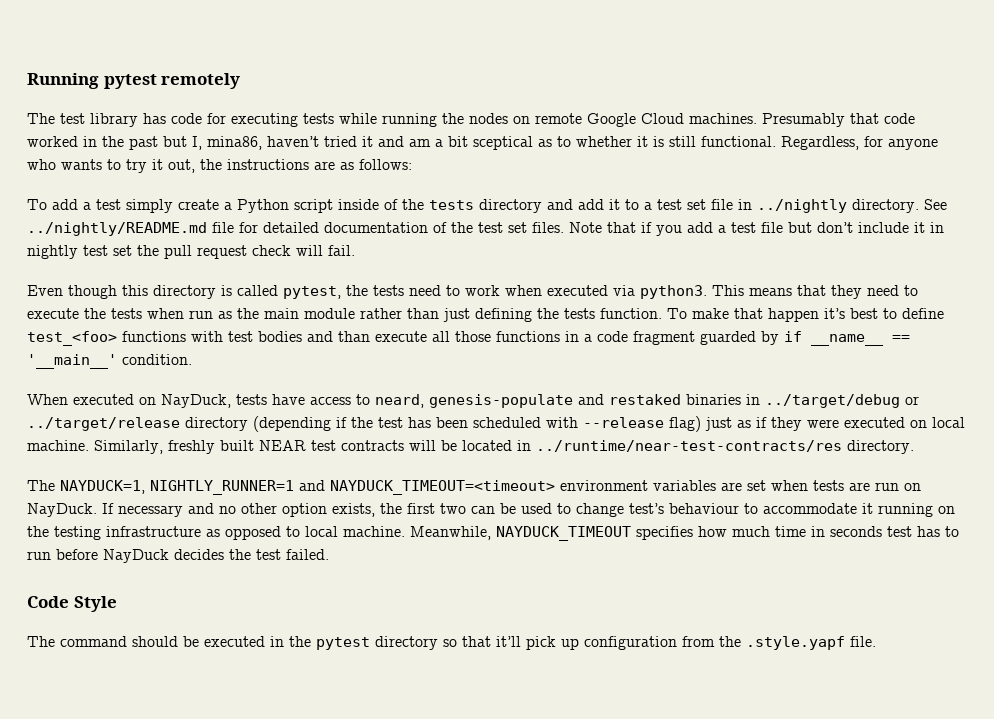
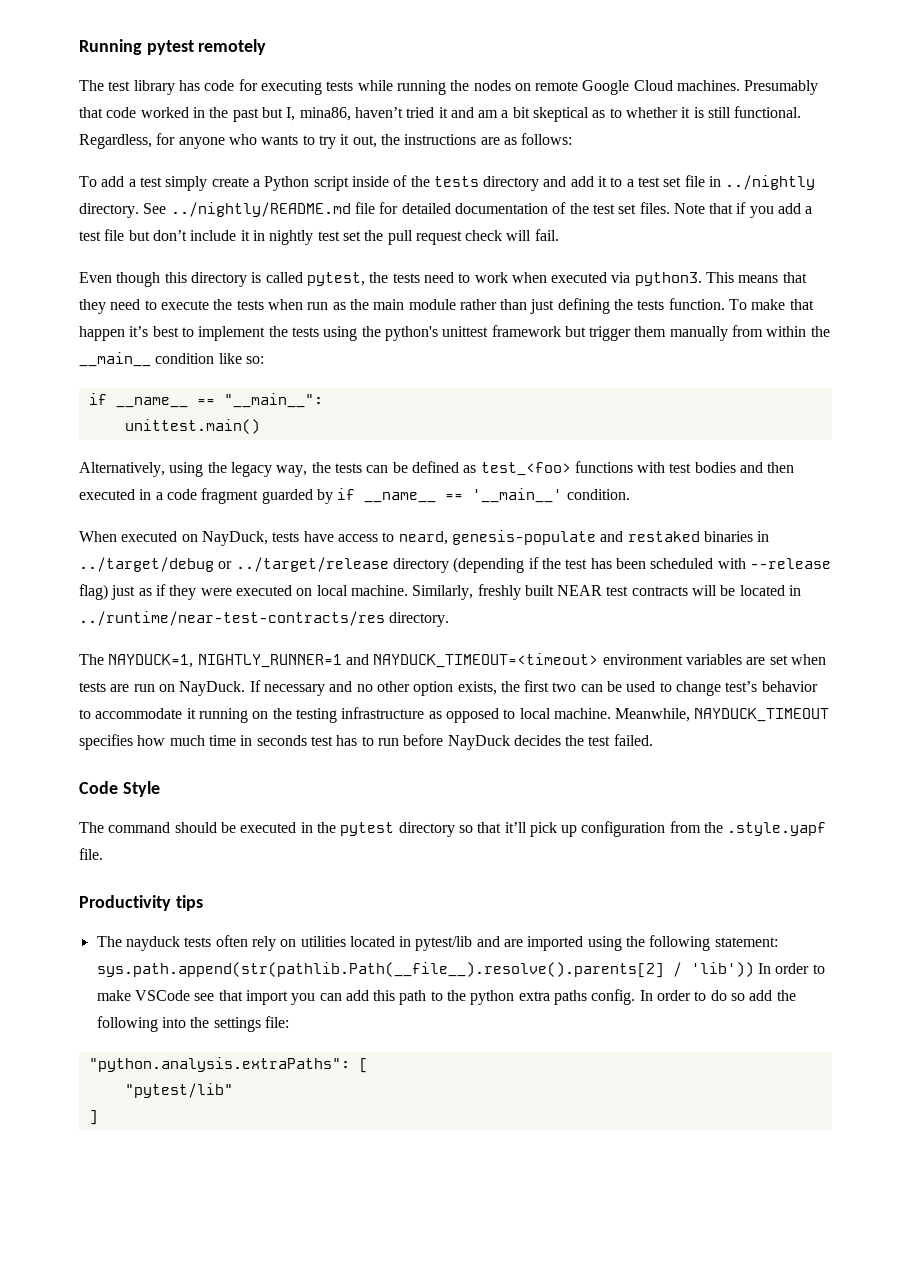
- Presumably that code worked in the past but I, mina86, haven’t tried it and am a bit sceptical as to whether it is still functional.
+ Presumably that code worked in the past but I, mina86, haven’t tried it and am a bit skeptical as to whether it is still functional.
- To make that happen it’s best to define test_<foo> functions with test bodies and than execute all those functions in a code fragment guarded by if __name__ == '__main__' condition.
+ To make that happen it’s best to implement the tests using the python's unittest framework but trigger them manually from within the __main__ condition like so:
+ if __name__ == "__main__":
+ unittest.main()
+ Alternatively, using the legacy way, the tests can be defined as test_<foo> functions with test bodies and then executed in a code fragment guarded by if __name__ == '__main__' condition.
- If necessary and no other option exists, the first two can be used to change test’s behaviour to accommodate it running on the testing infrastructure as opposed to local machine.
+ If necessary and no other option exists, the first two can be used to change test’s behavior to accommodate it running on the testing infrastructure as opposed to local machine.
+ Productivity tips
+ The nayduck tests often rely on utilities located in pytest/lib and are imported using the following statement: sys.path.append(str(pathlib.Path(__file__).resolve().parents[2] / 'lib')) In order to make VSCode see that import you can add this path to the python extra paths config. In order to do so add the following into the settings file:
+ "python.analysis.extraPaths": [
+ "pytest/lib"
+ ]

